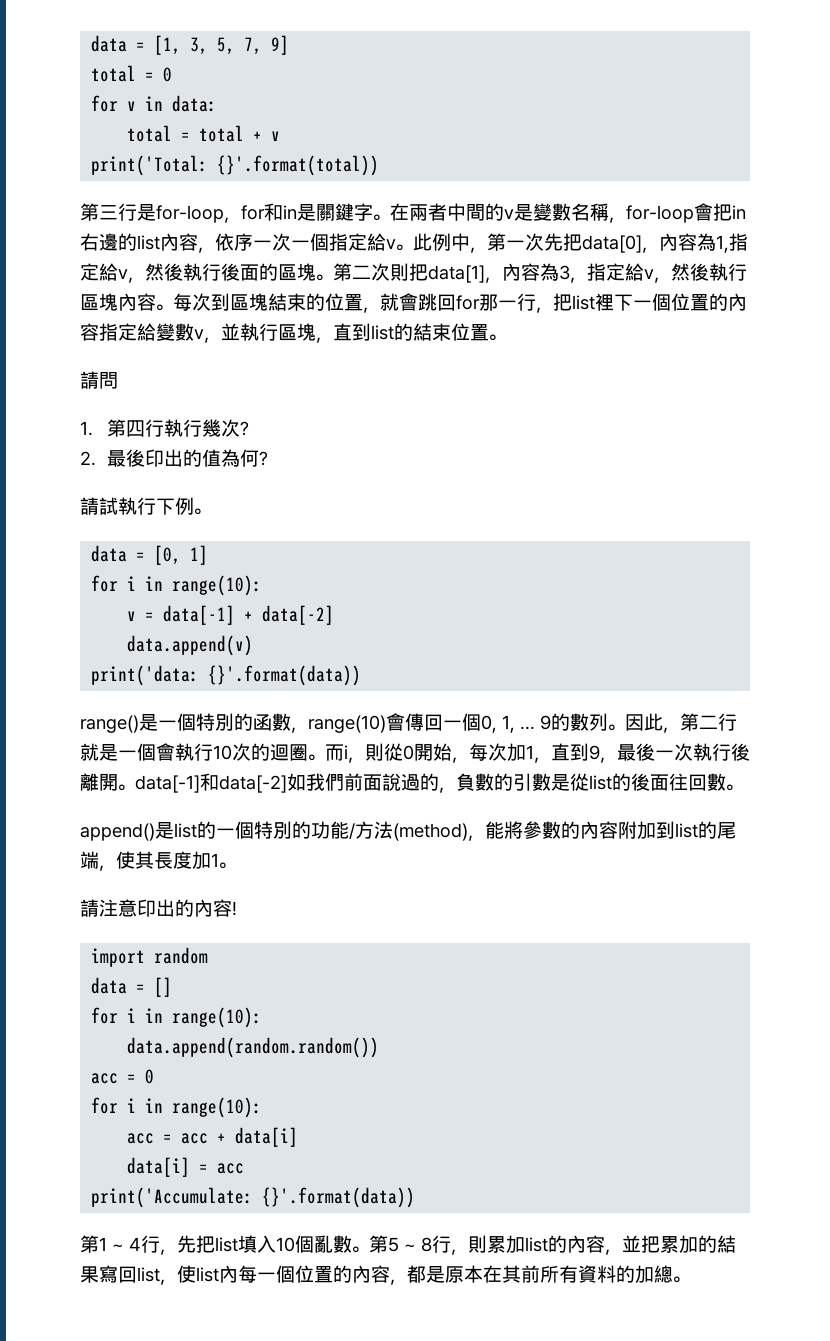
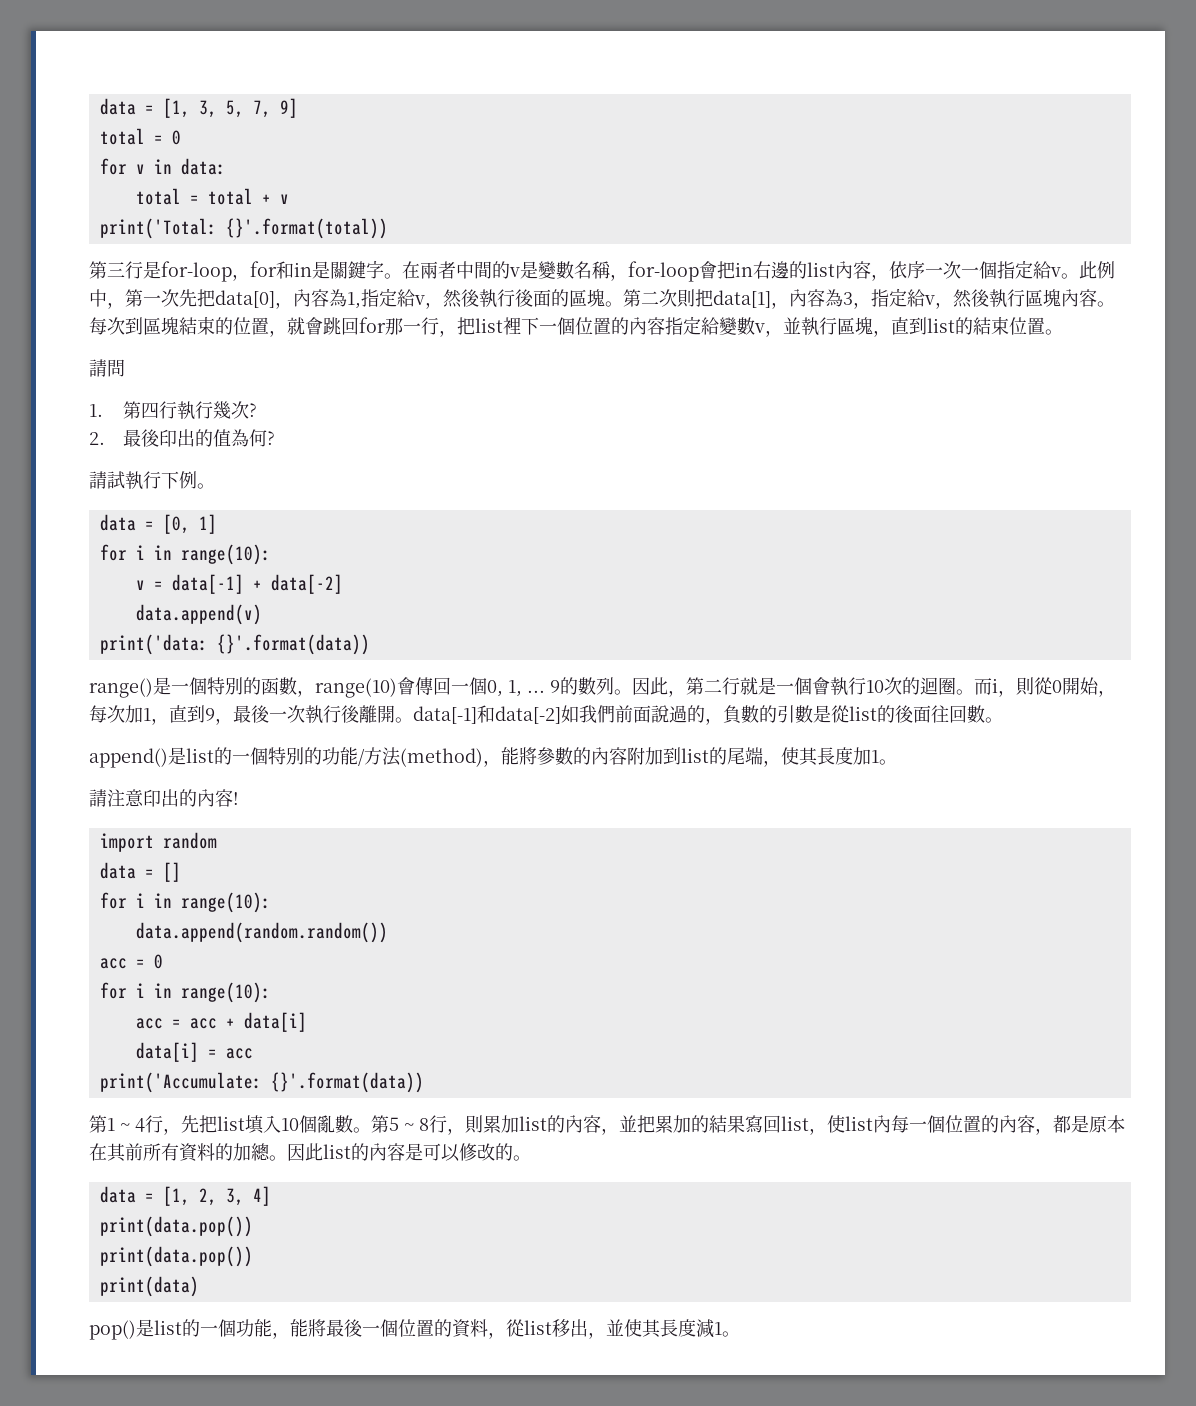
+ 因此list的內容是可以修改的。
+ data = [1, 2, 3, 4]
+ print(data.pop())
+ print(data.pop())
+ print(data)
+ pop()是list的一個功能，能將最後一個位置的資料，從list移出，並使其長度減1。

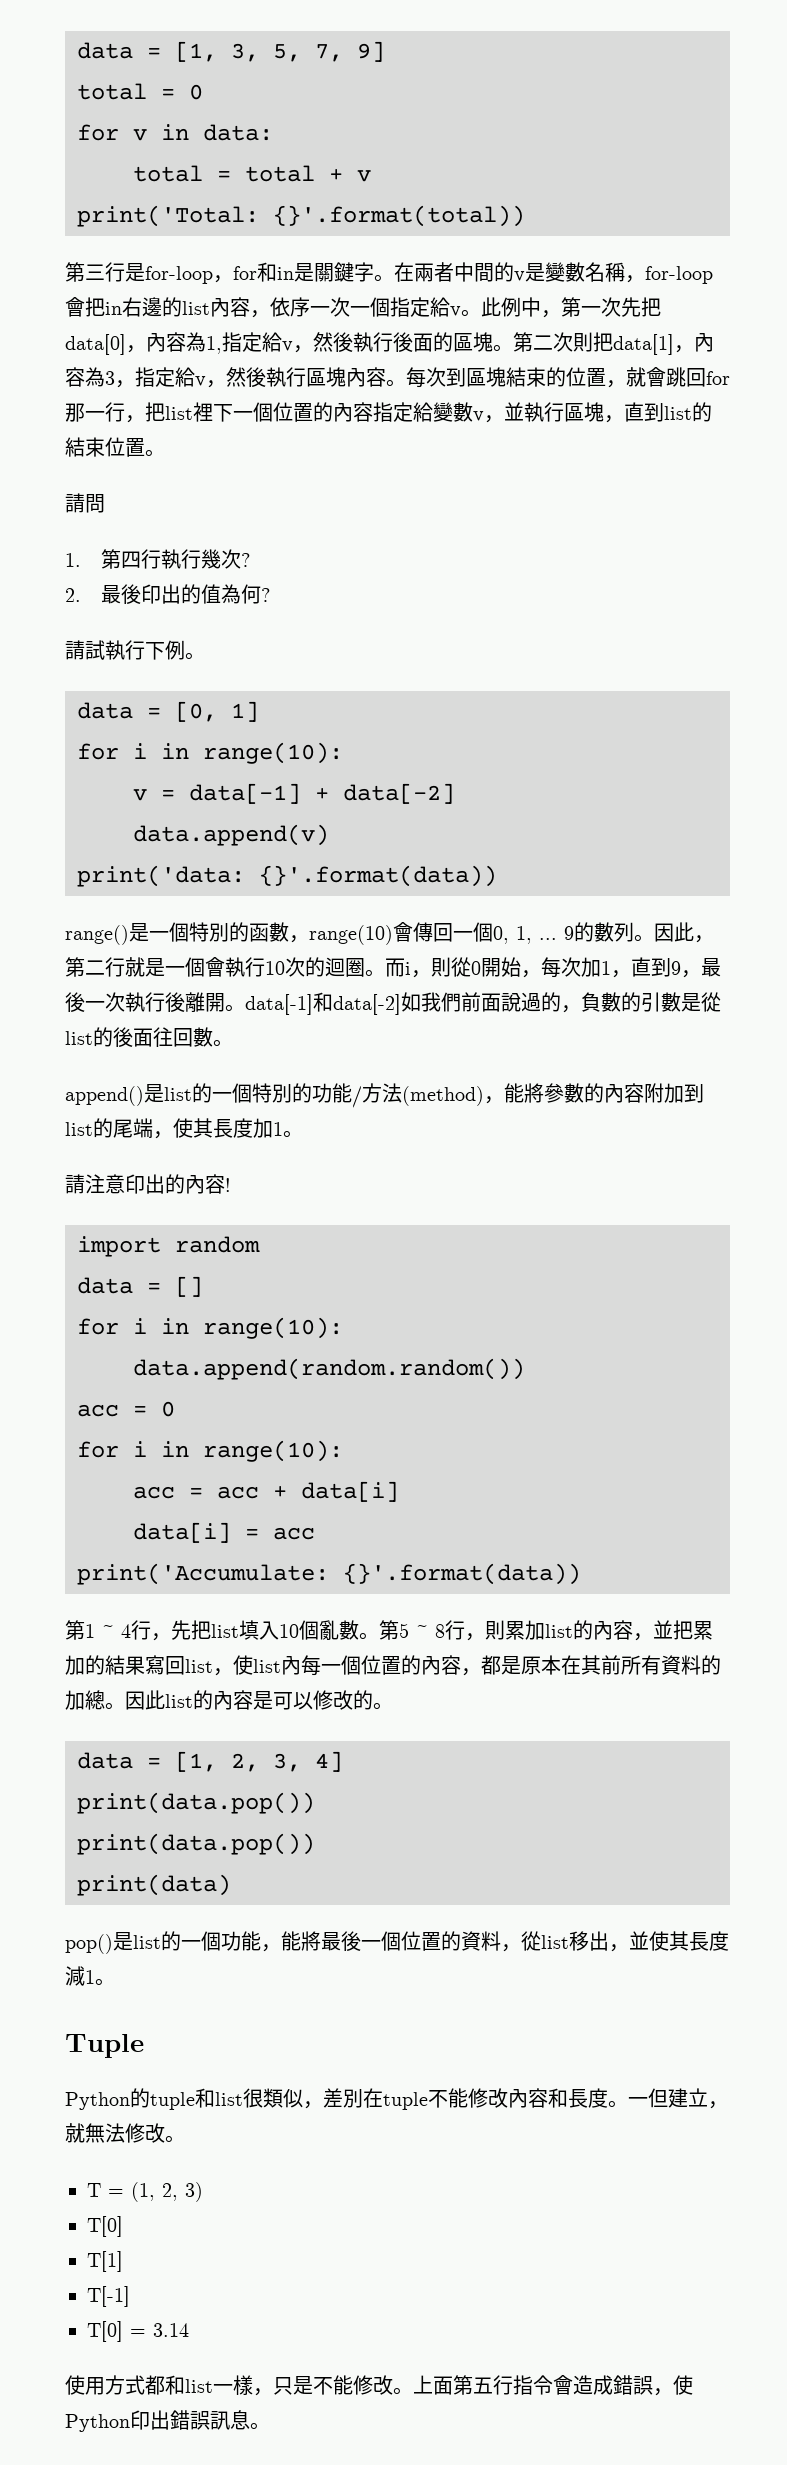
+ Tuple
+ Python的tuple和list很類似，差別在tuple不能修改內容和長度。一但建立，就無法修改。
+ T = (1, 2, 3)
+ T[0]
+ T[1]
+ T[-1]
+ T[0] = 3.14
+ 使用方式都和list一樣，只是不能修改。上面第五行指令會造成錯誤，使Python印出錯誤訊息。

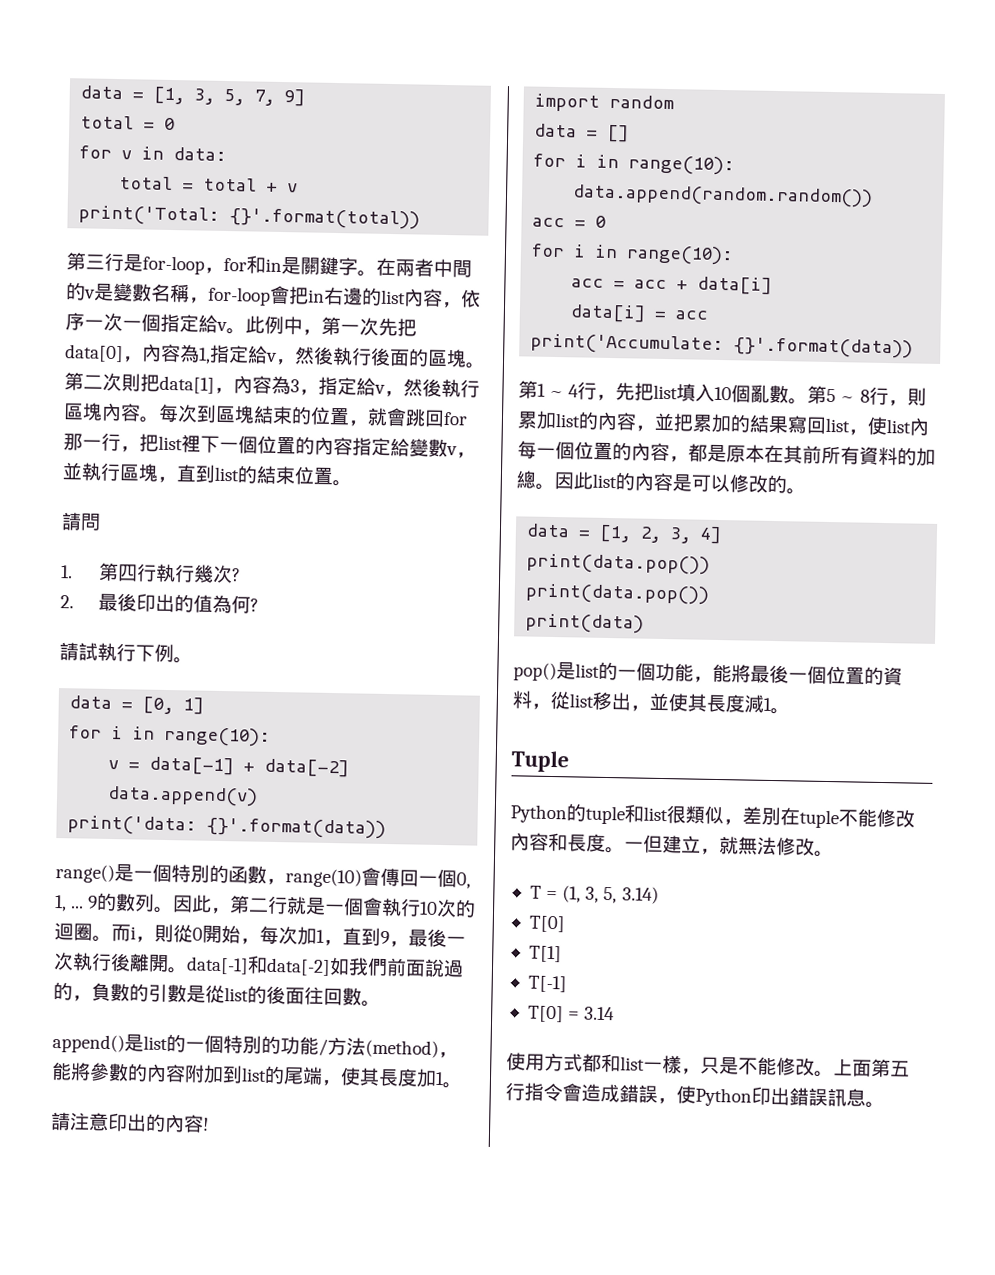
- T = (1, 2, 3)
+ T = (1, 3, 5, 3.14)

